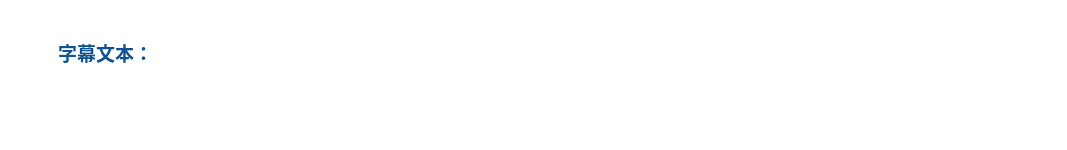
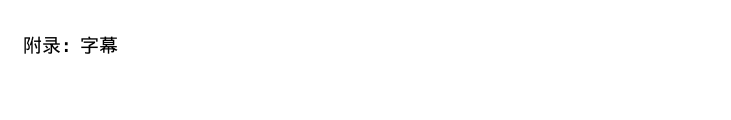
- 字幕文本：
+ 附录：字幕

